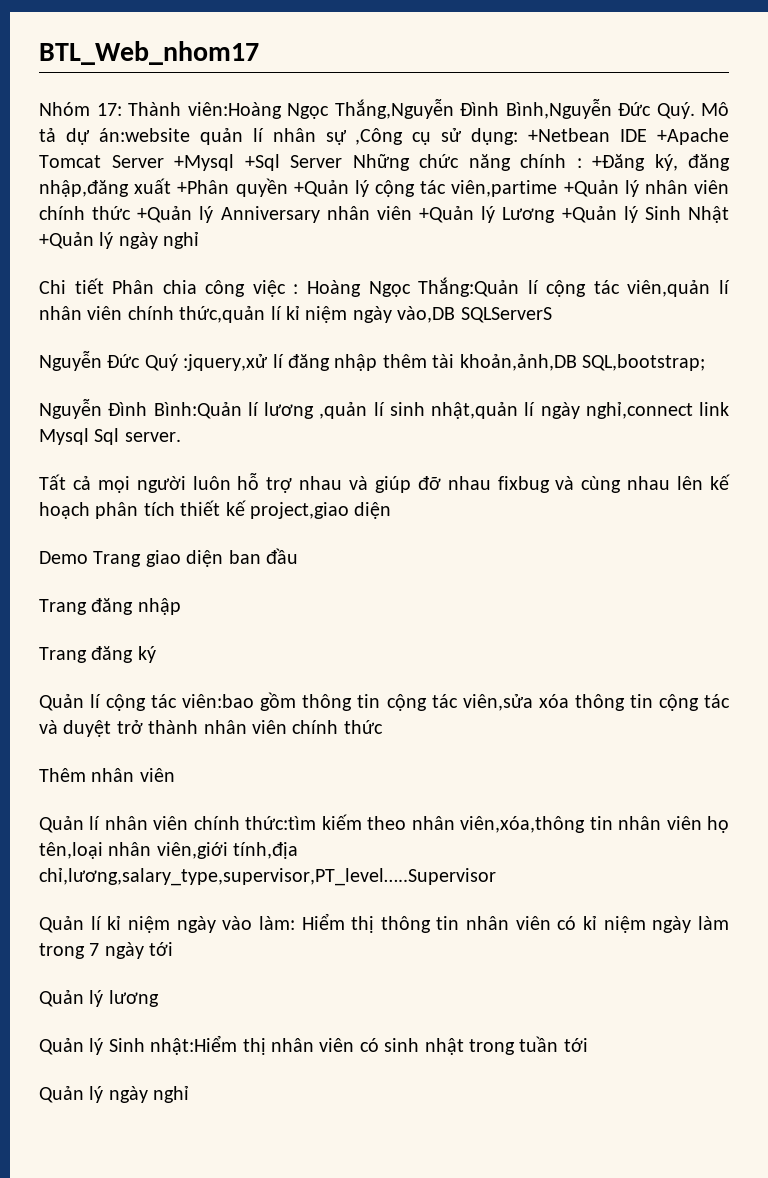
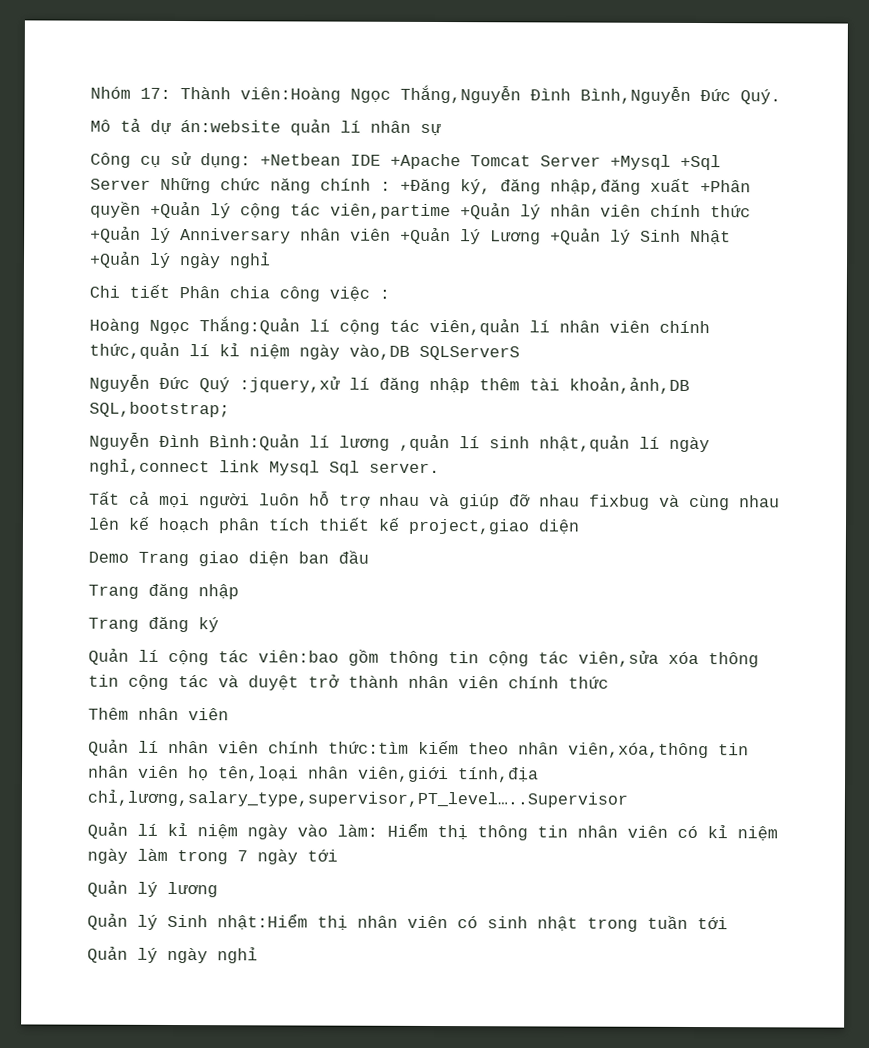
- BTL_Web_nhom17
- Thành viên:Hoàng Ngọc Thắng,Nguyễn Đình Bình,Nguyễn Đức Quý. Mô tả dự án:website quản lí nhân sự ,Công cụ sử dụng:
+ Thành viên:Hoàng Ngọc Thắng,Nguyễn Đình Bình,Nguyễn Đức Quý.
+ Mô tả dự án:website quản lí nhân sự
+ Công cụ sử dụng:
- Chi tiết Phân chia công việc : Hoàng Ngọc Thắng:Quản lí cộng tác viên,quản lí nhân viên chính thức,quản lí kỉ niệm ngày vào,DB SQLServerS
+ Chi tiết Phân chia công việc :
+ Hoàng Ngọc Thắng:Quản lí cộng tác viên,quản lí nhân viên chính thức,quản lí kỉ niệm ngày vào,DB SQLServerS

